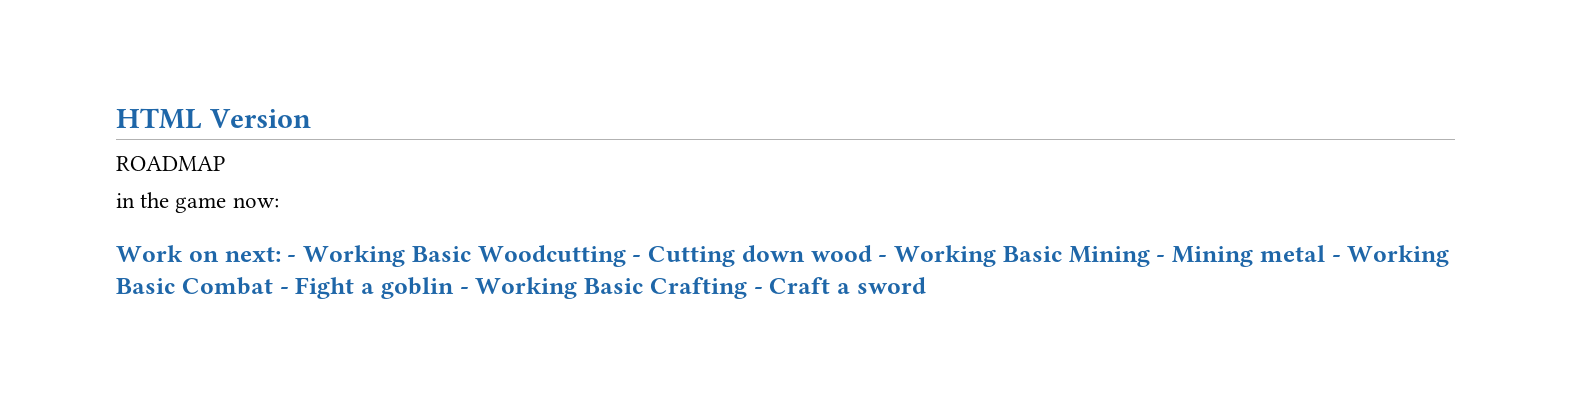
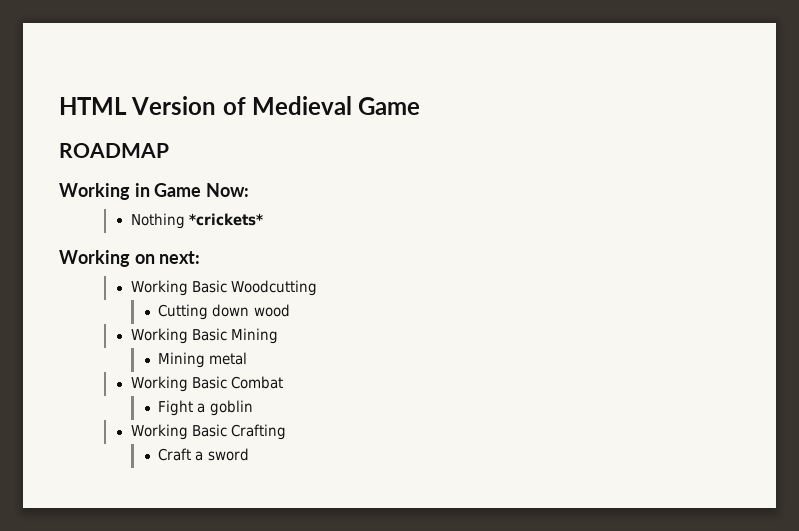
- HTML Version
+ HTML Version of Medieval Game
  ROADMAP
- in the game now:
- Work on next: - Working Basic Woodcutting - Cutting down wood - Working Basic Mining - Mining metal - Working Basic Combat - Fight a goblin - Working Basic Crafting - Craft a sword
+ Working in Game Now:
+ Nothing *crickets*
+ Working on next:
+ Working Basic Woodcutting
+ Cutting down wood
+ Working Basic Mining
+ Mining metal
+ Working Basic Combat
+ Fight a goblin
+ Working Basic Crafting
+ Craft a sword

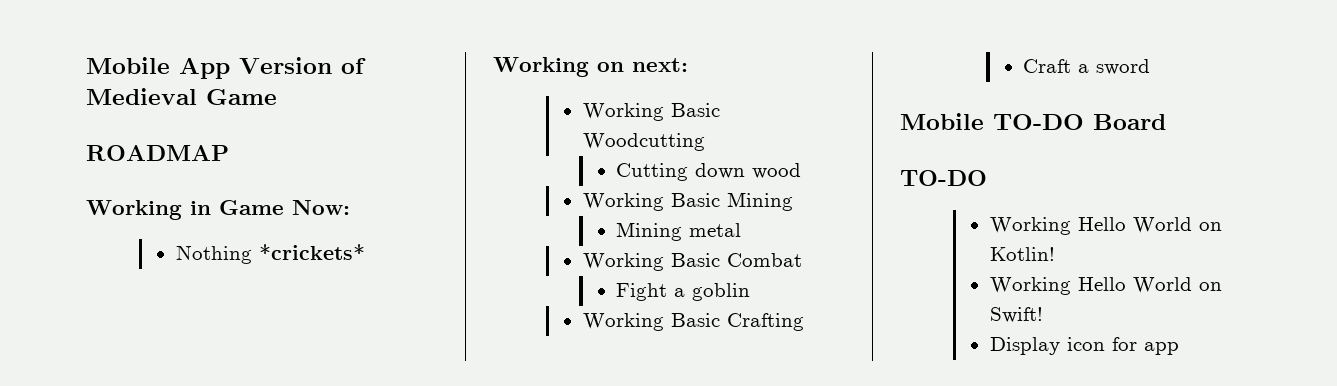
- HTML Version of Medieval Game
+ Mobile App Version of Medieval Game
+ Mobile TO-DO Board
+ TO-DO
+ Working Hello World on Kotlin!
+ Working Hello World on Swift!
+ Display icon for app

